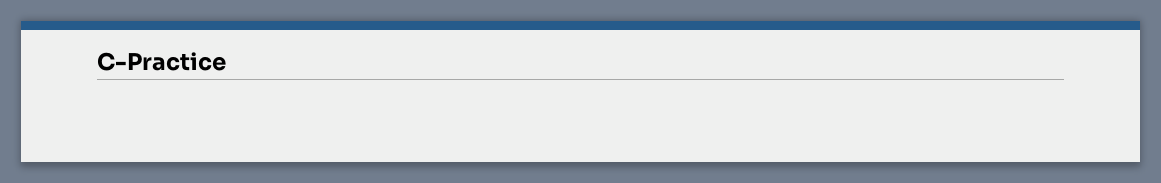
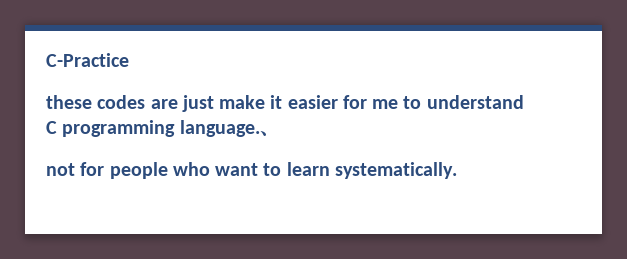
+ these codes are just make it easier for me to understand C programming language.、
+ not for people who want to learn systematically.

